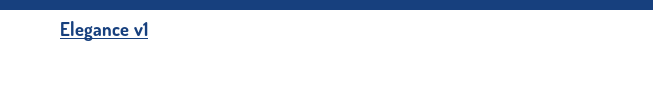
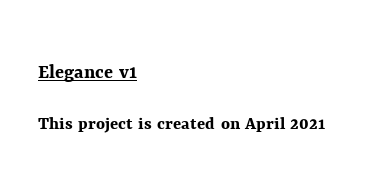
+ This project is created on April 2021

